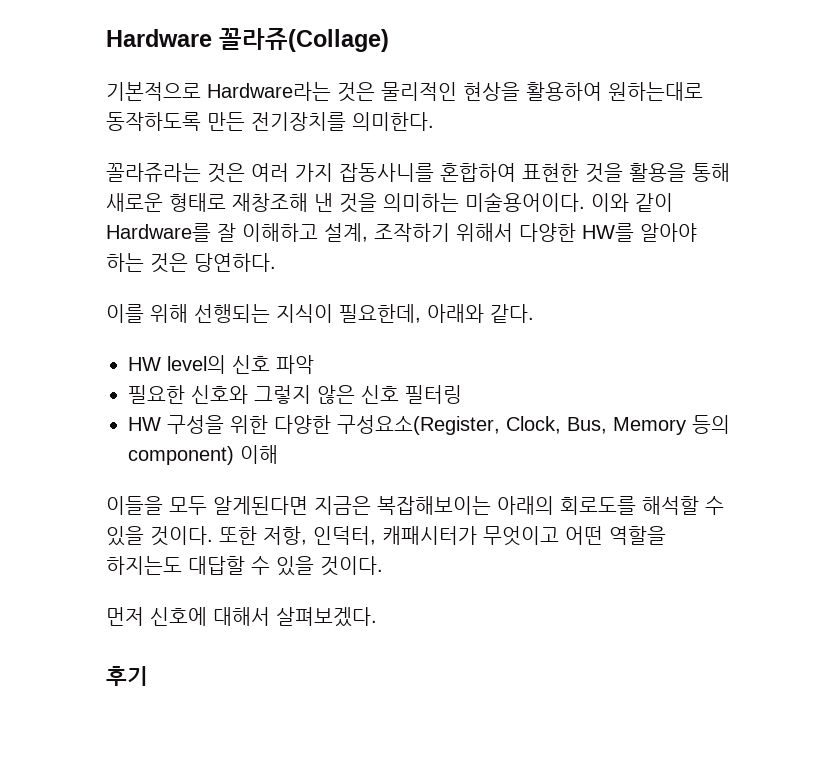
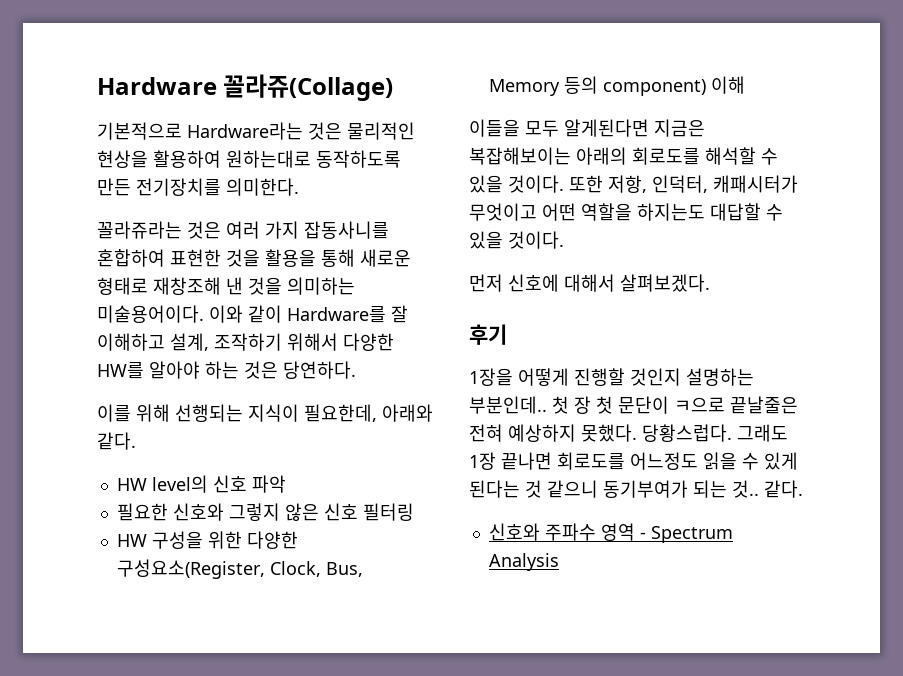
+ 1장을 어떻게 진행할 것인지 설명하는 부분인데.. 첫 장 첫 문단이 ㅋ으로 끝날줄은 전혀 예상하지 못했다. 당황스럽다. 그래도 1장 끝나면 회로도를 어느정도 읽을 수 있게 된다는 것 같으니 동기부여가 되는 것.. 같다.
+ 신호와 주파수 영역 - Spectrum Analysis

